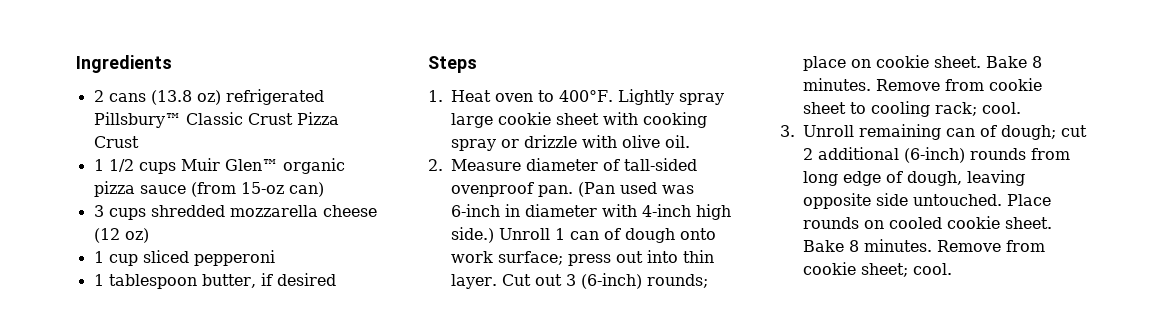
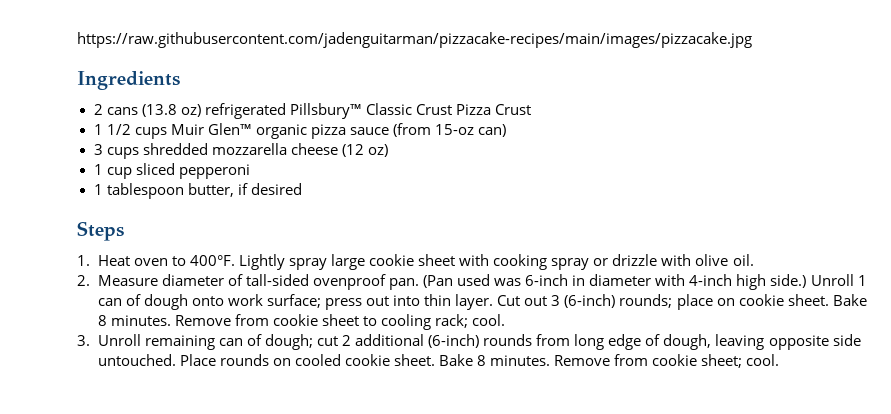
+ https://raw.githubusercontent.com/jadenguitarman/pizzacake-recipes/main/images/pizzacake.jpg

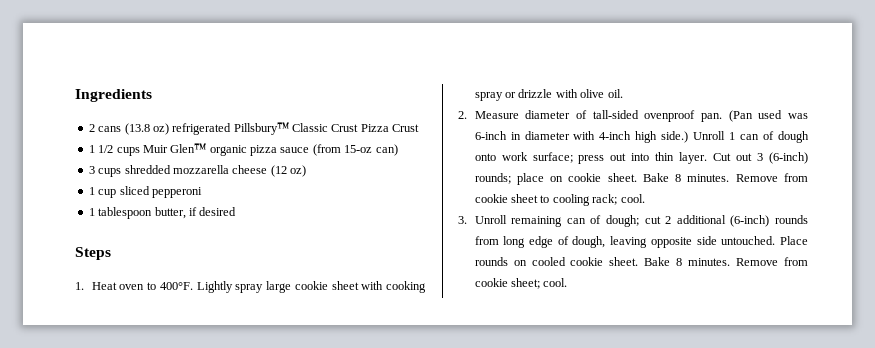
- https://raw.githubusercontent.com/jadenguitarman/pizzacake-recipes/main/images/pizzacake.jpg

